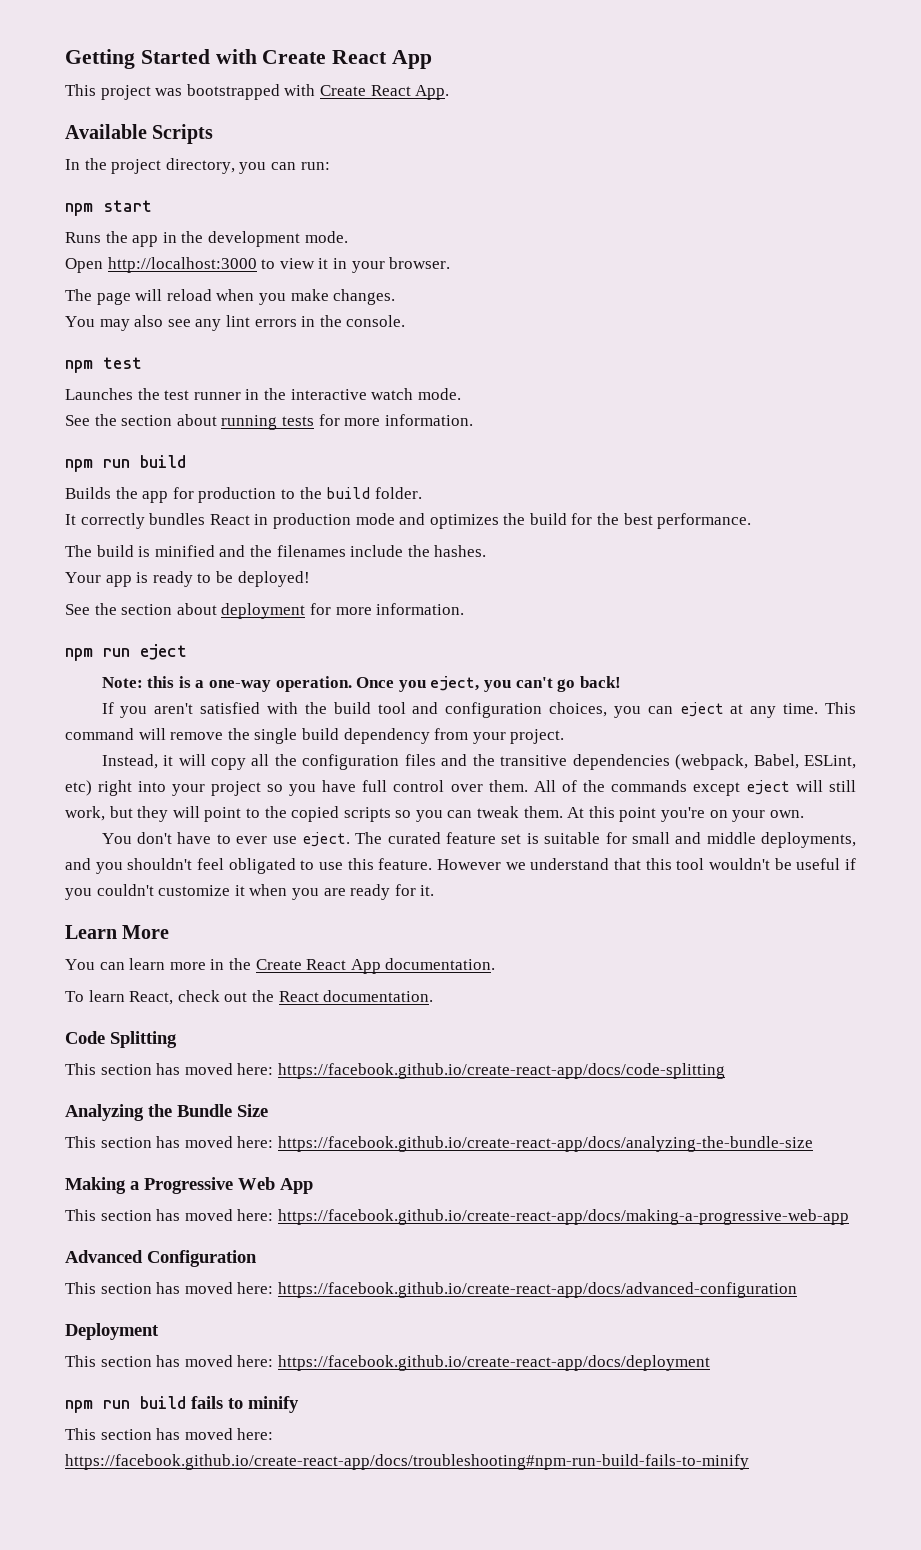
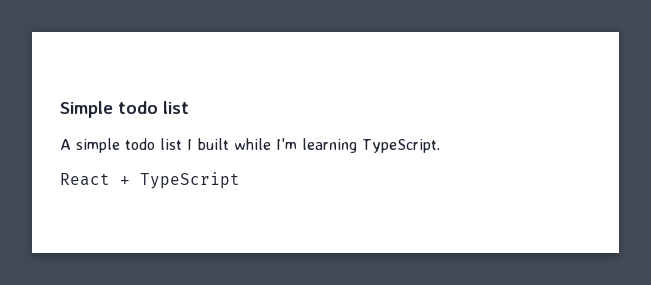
- Getting Started with Create React App
- This project was bootstrapped with Create React App.
- Available Scripts
- In the project directory, you can run:
- npm start
- Runs the app in the development mode.
- Open http://localhost:3000 to view it in your browser.
- The page will reload when you make changes.
- You may also see any lint errors in the console.
- npm test
- Launches the test runner in the interactive watch mode.
- See the section about running tests for more information.
- npm run build
- Builds the app for production to the build folder.
- It correctly bundles React in production mode and optimizes the build for the best performance.
- The build is minified and the filenames include the hashes.
- Your app is ready to be deployed!
- See the section about deployment for more information.
- npm run eject
- Note: this is a one-way operation. Once you eject, you can't go back!
- If you aren't satisfied with the build tool and configuration choices, you can eject at any time. This command will remove the single build dependency from your project.
- Instead, it will copy all the configuration files and the transitive dependencies (webpack, Babel, ESLint, etc) right into your project so you have full control over them. All of the commands except eject will still work, but they will point to the copied scripts so you can tweak them. At this point you're on your own.
- You don't have to ever use eject. The curated feature set is suitable for small and middle deployments, and you shouldn't feel obligated to use this feature. However we understand that this tool wouldn't be useful if you couldn't customize it when you are ready for it.
- Learn More
- You can learn more in the Create React App documentation.
- To learn React, check out the React documentation.
- Code Splitting
- This section has moved here: https://facebook.github.io/create-react-app/docs/code-splitting
- Analyzing the Bundle Size
- This section has moved here: https://facebook.github.io/create-react-app/docs/analyzing-the-bundle-size
- Making a Progressive Web App
- This section has moved here: https://facebook.github.io/create-react-app/docs/making-a-progressive-web-app
- Advanced Configuration
- This section has moved here: https://facebook.github.io/create-react-app/docs/advanced-configuration
- Deployment
- This section has moved here: https://facebook.github.io/create-react-app/docs/deployment
- npm run build fails to minify
- This section has moved here: https://facebook.github.io/create-react-app/docs/troubleshooting#npm-run-build-fails-to-minify
+ Simple todo list
+ A simple todo list I built while I'm learning TypeScript.
+ React + TypeScript

